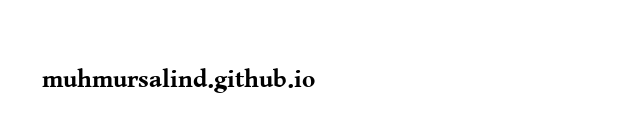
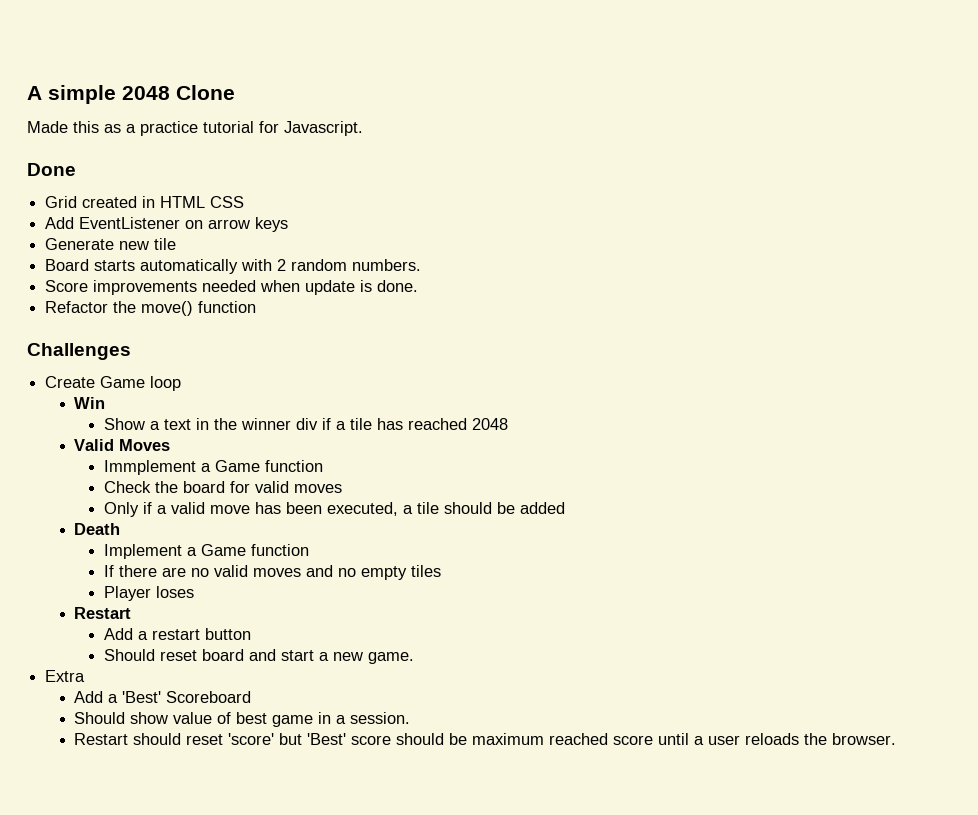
- muhmursalind.github.io
+ A simple 2048 Clone
+ Made this as a practice tutorial for Javascript.
+ Done
+ Grid created in HTML CSS
+ Add EventListener on arrow keys
+ Generate new tile
+ Board starts automatically with 2 random numbers.
+ Score improvements needed when update is done.
+ Refactor the move() function
+ Challenges
+ Create Game loop
+ Win
+ Show a text in the winner div if a tile has reached 2048
+ Valid Moves
+ Immplement a Game function
+ Check the board for valid moves
+ Only if a valid move has been executed, a tile should be added
+ Death
+ Implement a Game function
+ If there are no valid moves and no empty tiles
+ Player loses
+ Restart
+ Add a restart button
+ Should reset board and start a new game.
+ Extra
+ Add a 'Best' Scoreboard
+ Should show value of best game in a session.
+ Restart should reset 'score' but 'Best' score should be maximum reached score until a user reloads the browser.

